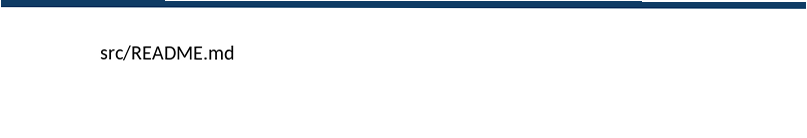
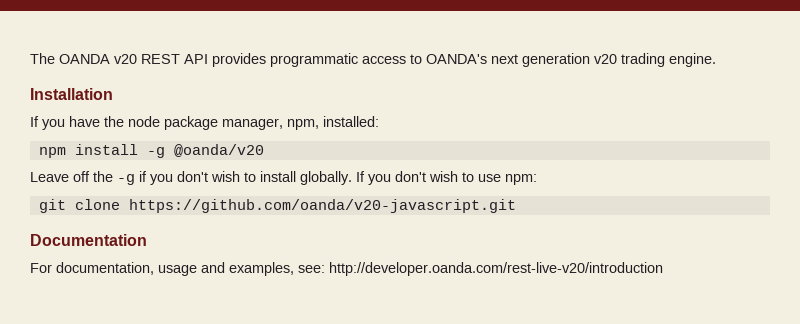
- src/README.md
+ The OANDA v20 REST API provides programmatic access to OANDA's next generation v20 trading engine.
+ Installation
+ If you have the node package manager, npm, installed:
+ npm install -g @oanda/v20
+ Leave off the -g if you don't wish to install globally. If you don't wish to use npm:
+ git clone https://github.com/oanda/v20-javascript.git
+ Documentation
+ For documentation, usage and examples, see: http://developer.oanda.com/rest-live-v20/introduction

